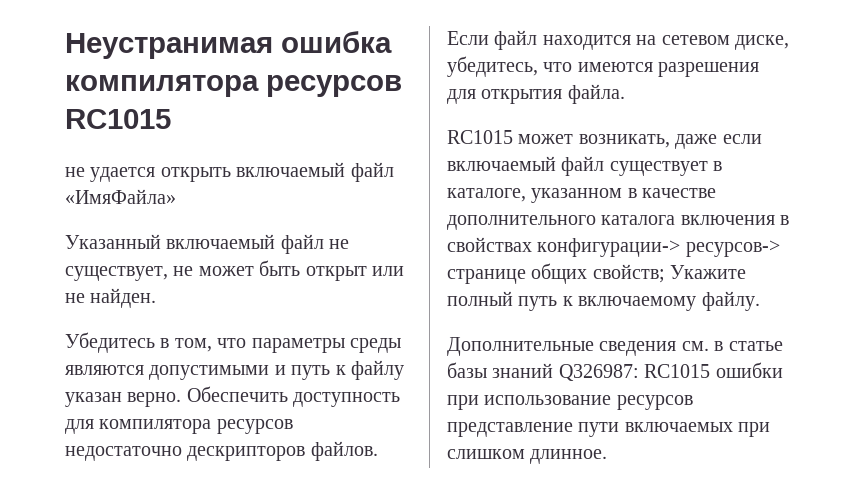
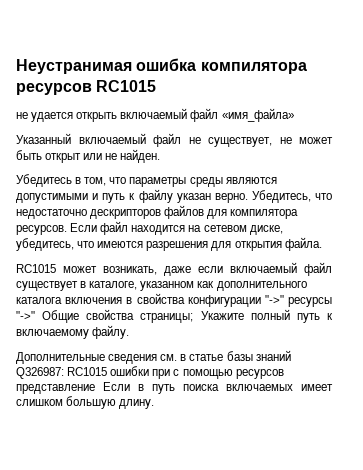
- не удается открыть включаемый файл «ИмяФайла»
+ не удается открыть включаемый файл «имя_файла»
- Обеспечить доступность для компилятора ресурсов недостаточно дескрипторов файлов.
+ Убедитесь, что недостаточно дескрипторов файлов для компилятора ресурсов.
- RC1015 может возникать, даже если включаемый файл существует в каталоге, указанном в качестве дополнительного каталога включения в свойствах конфигурации-> ресурсов-> странице общих свойств; Укажите полный путь к включаемому файлу.
+ RC1015 может возникать, даже если включаемый файл существует в каталоге, указанном как дополнительного каталога включения в свойства конфигурации "->" ресурсы "->" Общие свойства страницы; Укажите полный путь к включаемому файлу.
- Дополнительные сведения см. в статье базы знаний Q326987: RC1015 ошибки при использование ресурсов представление пути включаемых при слишком длинное.
+ Дополнительные сведения см. в статье базы знаний Q326987: RC1015 ошибки при с помощью ресурсов представление Если в путь поиска включаемых имеет слишком большую длину.

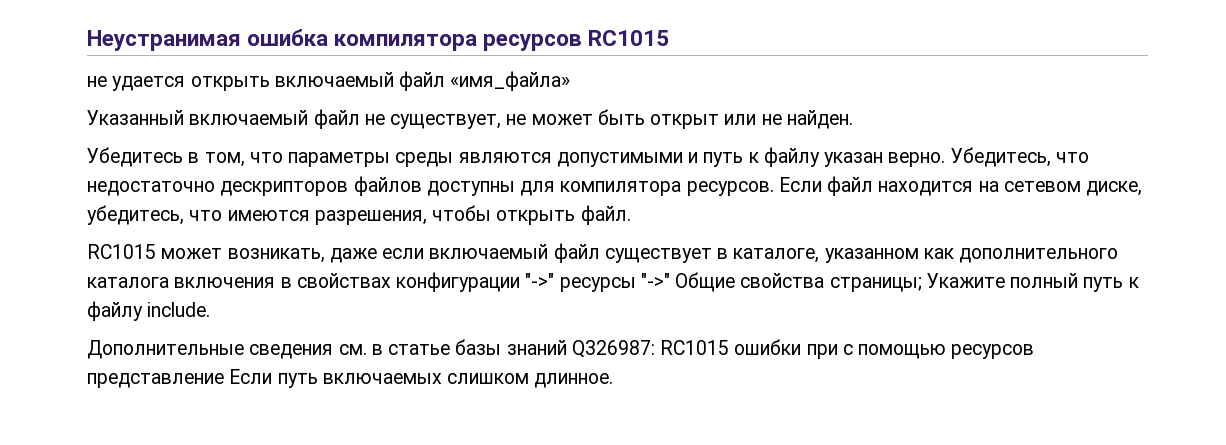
- Убедитесь, что недостаточно дескрипторов файлов для компилятора ресурсов.
+ Убедитесь, что недостаточно дескрипторов файлов доступны для компилятора ресурсов.
- Если файл находится на сетевом диске, убедитесь, что имеются разрешения для открытия файла.
+ Если файл находится на сетевом диске, убедитесь, что имеются разрешения, чтобы открыть файл.
- RC1015 может возникать, даже если включаемый файл существует в каталоге, указанном как дополнительного каталога включения в свойства конфигурации "->" ресурсы "->" Общие свойства страницы; Укажите полный путь к включаемому файлу.
+ RC1015 может возникать, даже если включаемый файл существует в каталоге, указанном как дополнительного каталога включения в свойствах конфигурации "->" ресурсы "->" Общие свойства страницы; Укажите полный путь к файлу include.
- Дополнительные сведения см. в статье базы знаний Q326987: RC1015 ошибки при с помощью ресурсов представление Если в путь поиска включаемых имеет слишком большую длину.
+ Дополнительные сведения см. в статье базы знаний Q326987: RC1015 ошибки при с помощью ресурсов представление Если путь включаемых слишком длинное.

